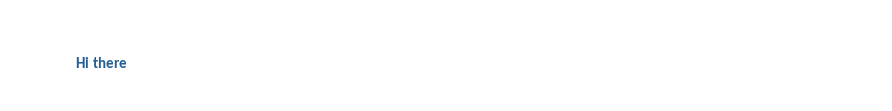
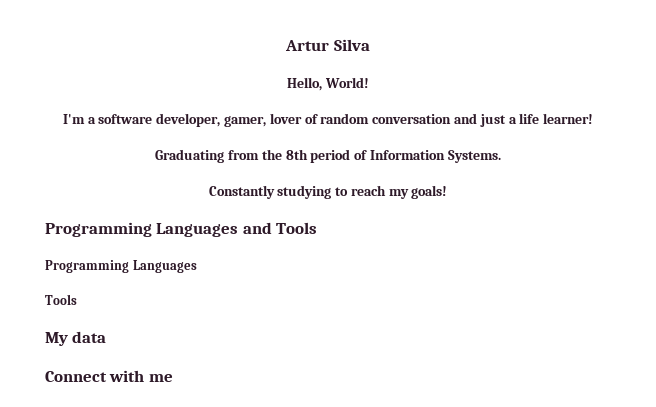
- Hi there
+ Artur Silva
+ Hello, World!
+ I'm a software developer, gamer, lover of random conversation and just a life learner!
+ Graduating from the 8th period of Information Systems.
+ Constantly studying to reach my goals!
+ Programming Languages and Tools
+ Programming Languages
+ Tools
+ My data
+ Connect with me

